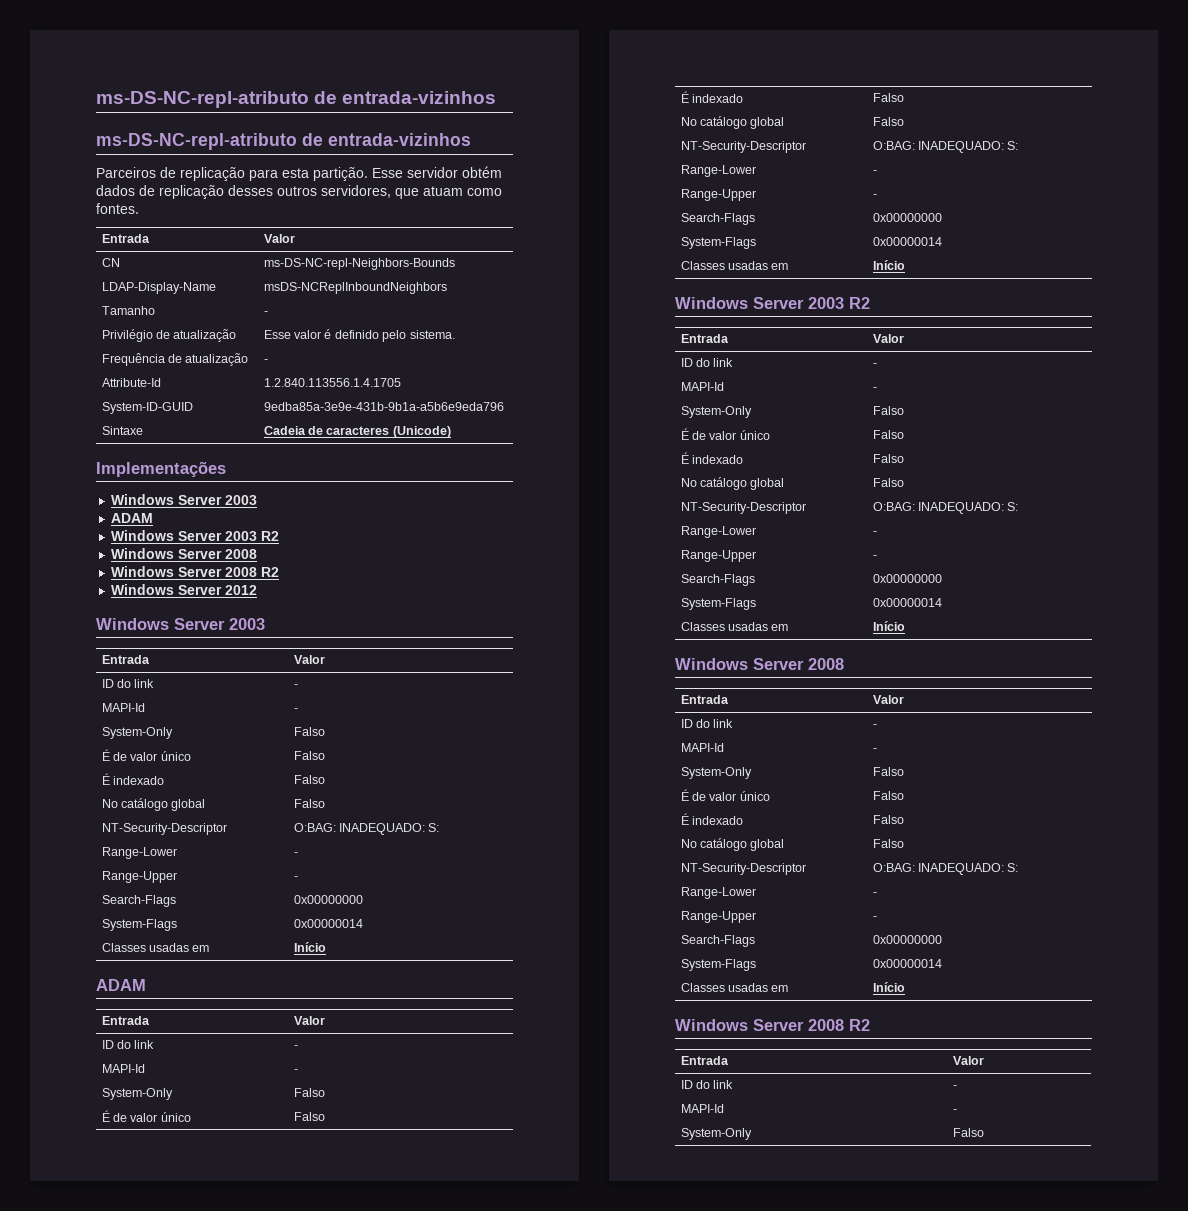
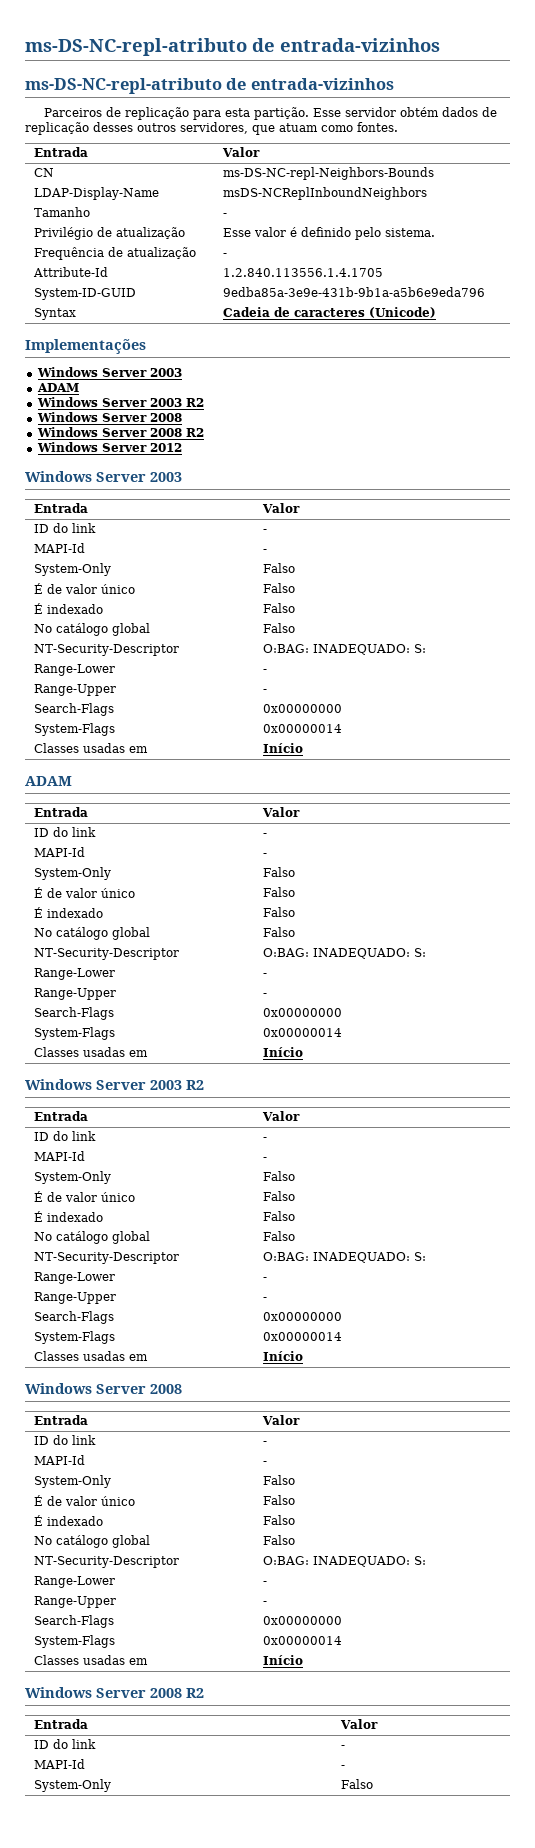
- Sintaxe | Cadeia de caracteres (Unicode)
+ Syntax | Cadeia de caracteres (Unicode)

